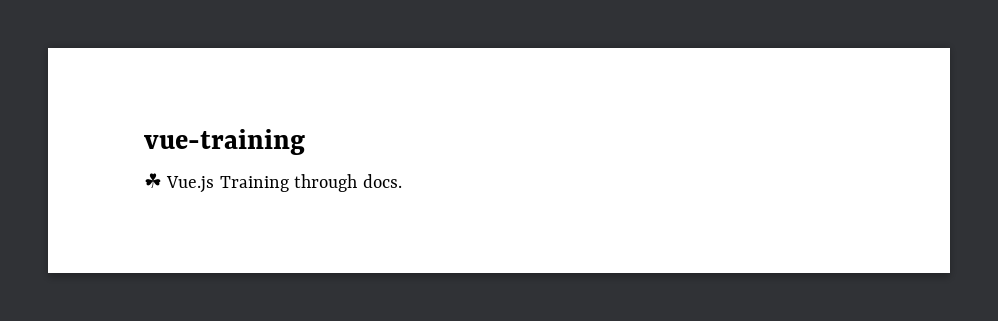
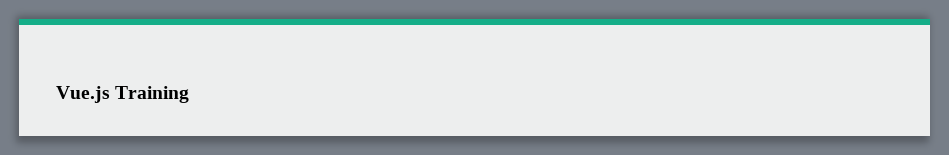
- vue-training
- ☘ Vue.js Training through docs.
+ Vue.js Training

